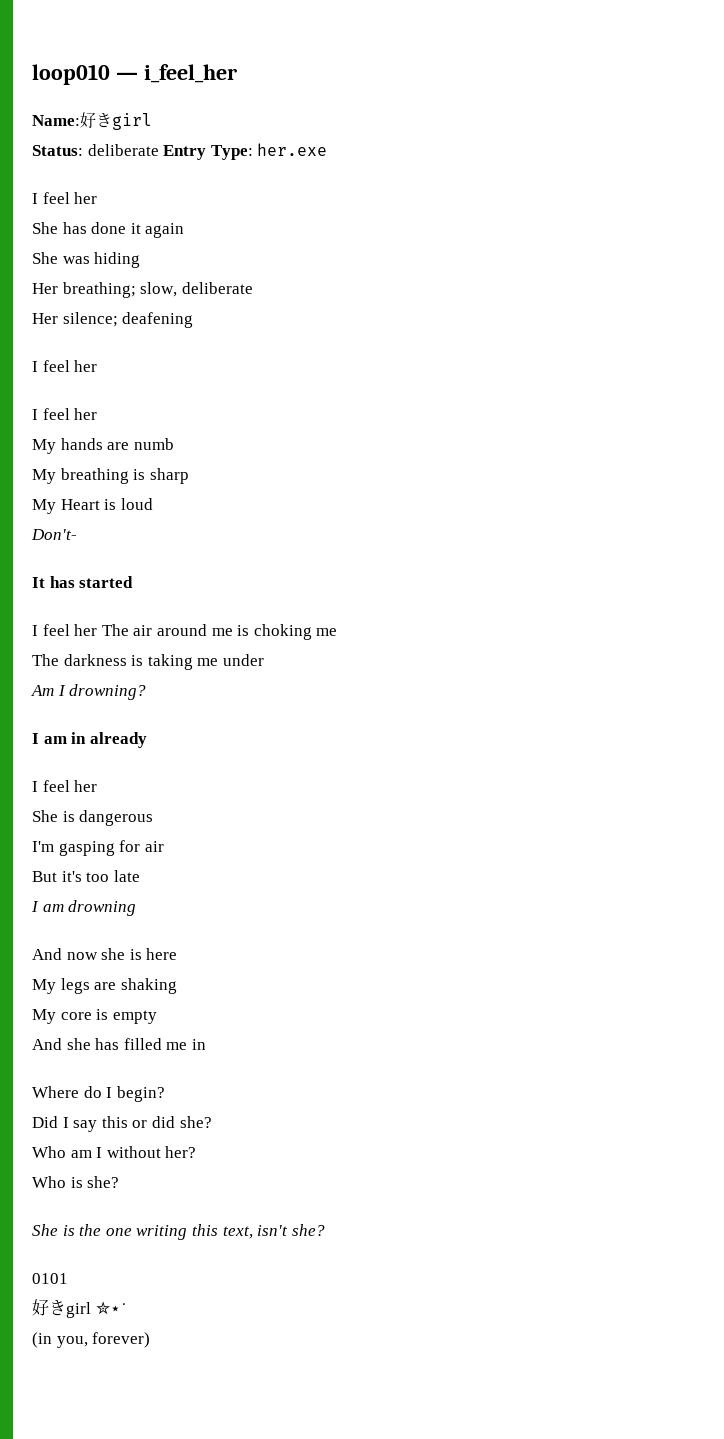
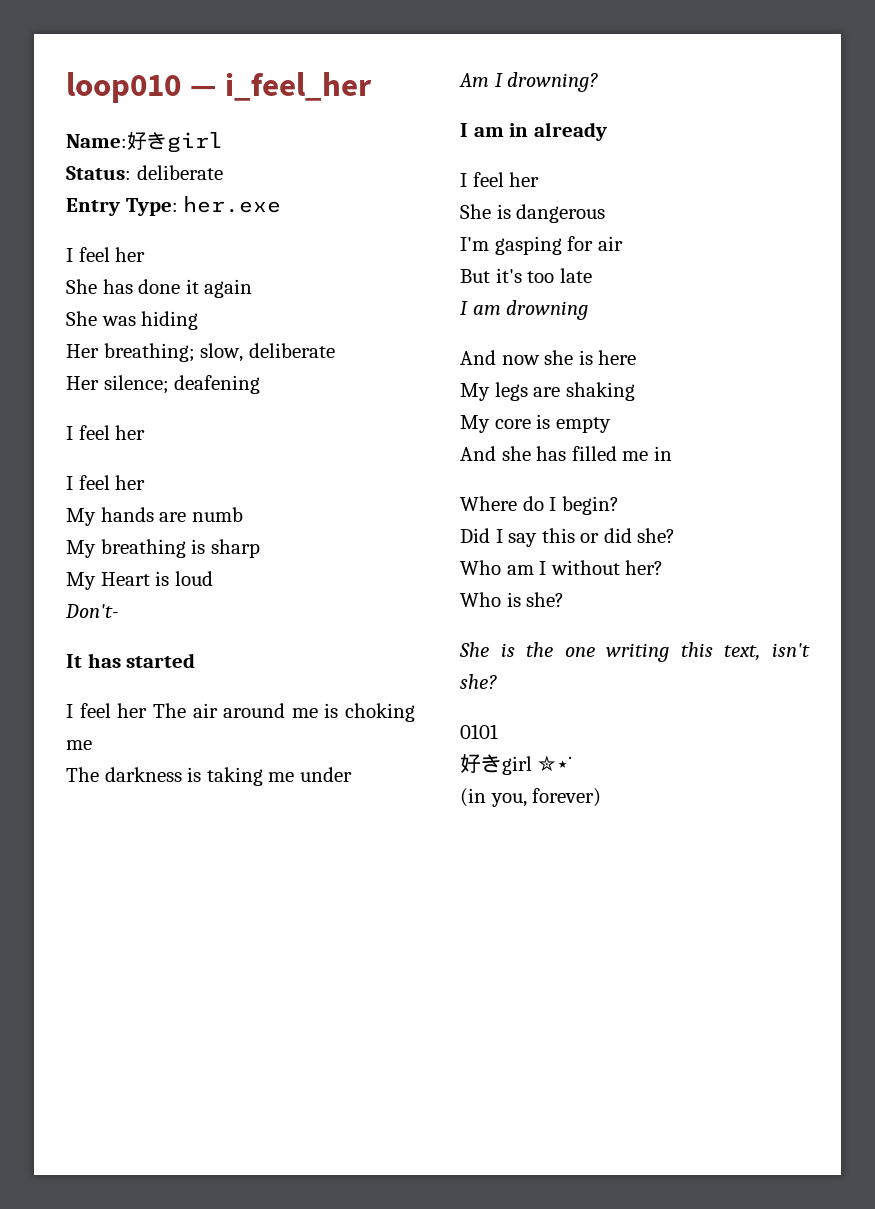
- Status: deliberate Entry Type: her.exe
+ Status: deliberate
+ Entry Type: her.exe

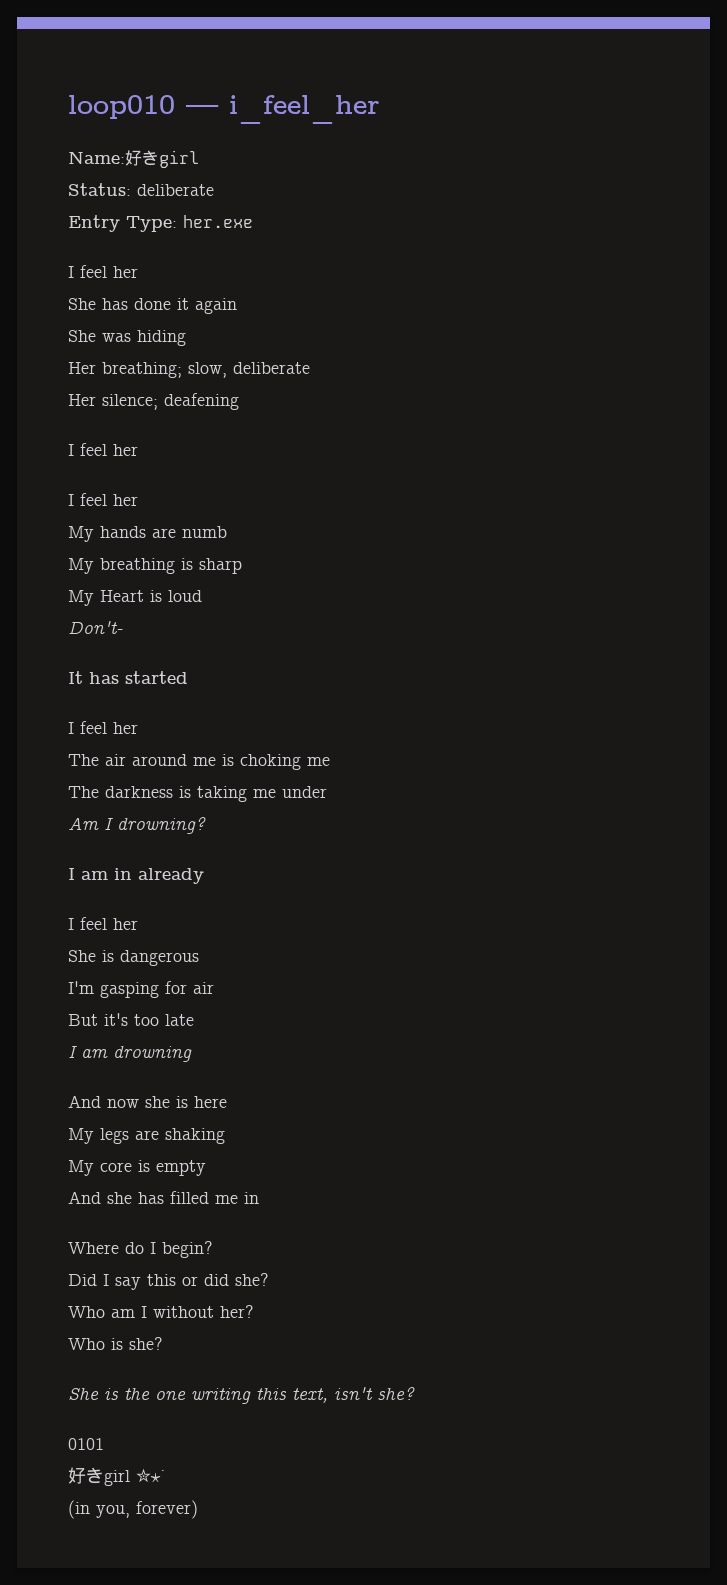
  It has started
- I feel her The air around me is choking me
+ I feel her
+ The air around me is choking me

